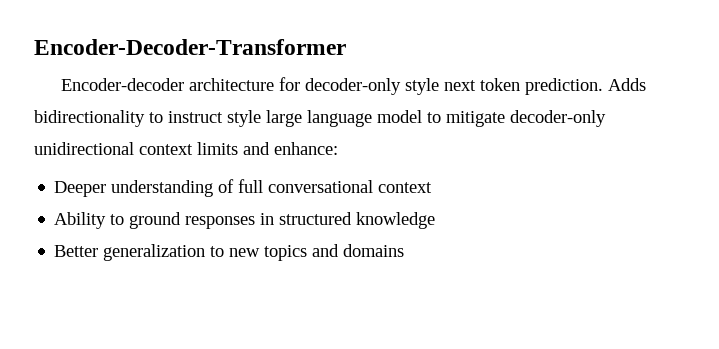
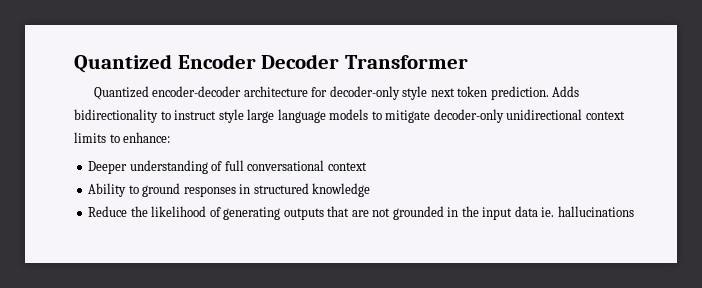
- Encoder-Decoder-Transformer
- Encoder-decoder architecture for decoder-only style next token prediction.
+ Quantized Encoder Decoder Transformer
+ Quantized encoder-decoder architecture for decoder-only style next token prediction.
- Adds bidirectionality to instruct style large language model to mitigate decoder-only unidirectional context limits and enhance:
+ Adds bidirectionality to instruct style large language models to mitigate decoder-only unidirectional context limits to enhance:
- Better generalization to new topics and domains
+ Reduce the likelihood of generating outputs that are not grounded in the input data ie. hallucinations

